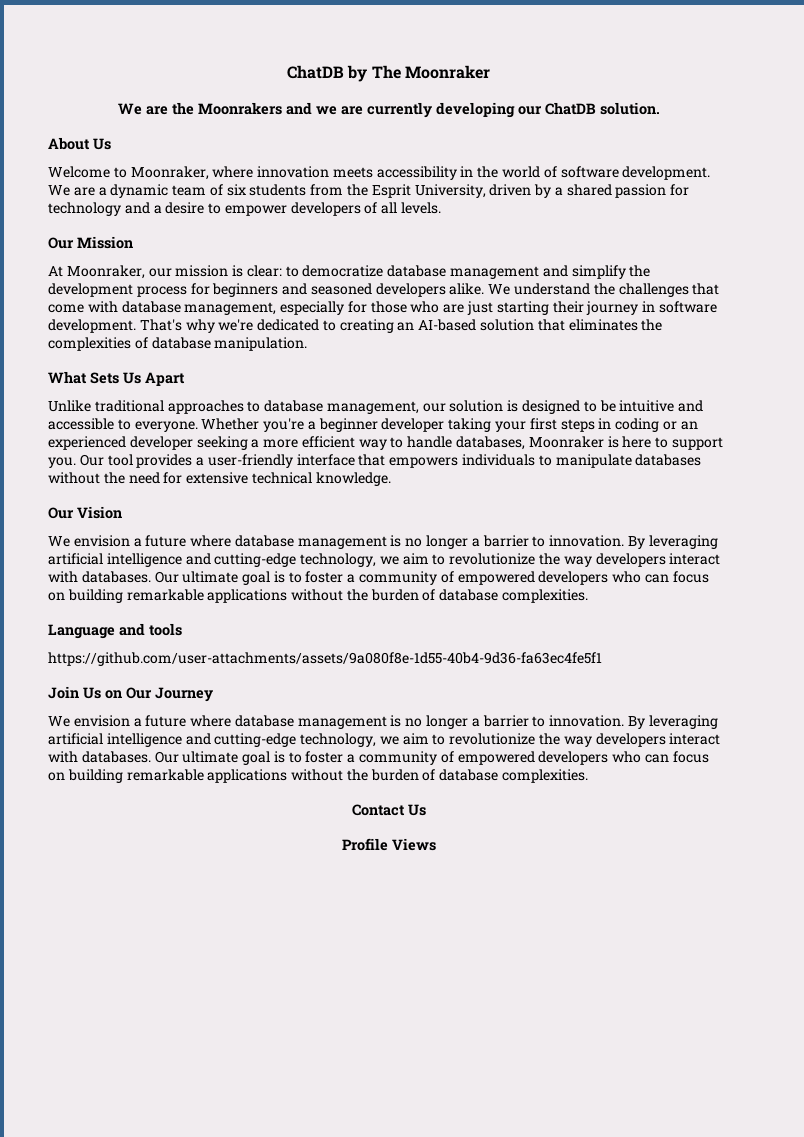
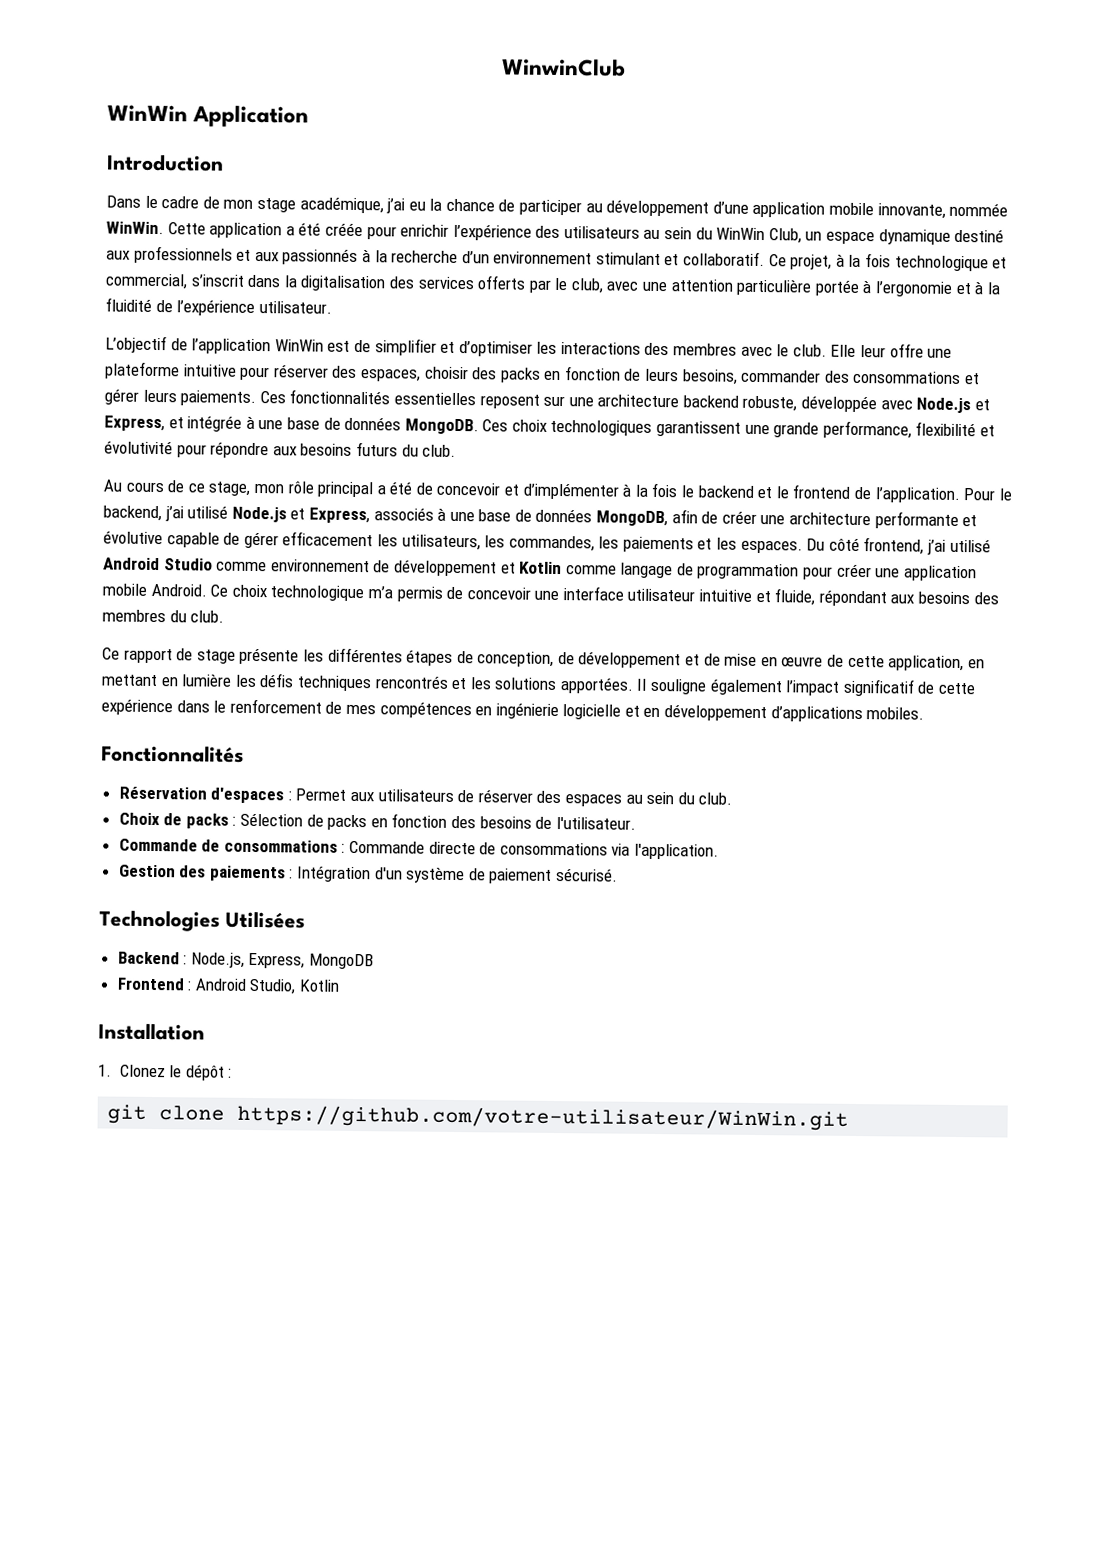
- ChatDB by The Moonraker
- We are the Moonrakers and we are currently developing our ChatDB solution.
- About Us
- Welcome to Moonraker, where innovation meets accessibility in the world of software development. We are a dynamic team of six students from the Esprit University, driven by a shared passion for technology and a desire to empower developers of all levels.
- Our Mission
- At Moonraker, our mission is clear: to democratize database management and simplify the development process for beginners and seasoned developers alike. We understand the challenges that come with database management, especially for those who are just starting their journey in software development. That's why we're dedicated to creating an AI-based solution that eliminates the complexities of database manipulation.
- What Sets Us Apart
- Unlike traditional approaches to database management, our solution is designed to be intuitive and accessible to everyone. Whether you're a beginner developer taking your first steps in coding or an experienced developer seeking a more efficient way to handle databases, Moonraker is here to support you. Our tool provides a user-friendly interface that empowers individuals to manipulate databases without the need for extensive technical knowledge.
- Our Vision
- We envision a future where database management is no longer a barrier to innovation. By leveraging artificial intelligence and cutting-edge technology, we aim to revolutionize the way developers interact with databases. Our ultimate goal is to foster a community of empowered developers who can focus on building remarkable applications without the burden of database complexities.
- Language and tools
- https://github.com/user-attachments/assets/9a080f8e-1d55-40b4-9d36-fa63ec4fe5f1
- Join Us on Our Journey
- We envision a future where database management is no longer a barrier to innovation. By leveraging artificial intelligence and cutting-edge technology, we aim to revolutionize the way developers interact with databases. Our ultimate goal is to foster a community of empowered developers who can focus on building remarkable applications without the burden of database complexities.
- Contact Us
- Profile Views
+ WinwinClub
+ WinWin Application
+ Introduction
+ Dans le cadre de mon stage académique, j’ai eu la chance de participer au développement d’une application mobile innovante, nommée WinWin. Cette application a été créée pour enrichir l’expérience des utilisateurs au sein du WinWin Club, un espace dynamique destiné aux professionnels et aux passionnés à la recherche d’un environnement stimulant et collaboratif. Ce projet, à la fois technologique et commercial, s’inscrit dans la digitalisation des services offerts par le club, avec une attention particulière portée à l’ergonomie et à la fluidité de l’expérience utilisateur.
+ L’objectif de l’application WinWin est de simplifier et d’optimiser les interactions des membres avec le club. Elle leur offre une plateforme intuitive pour réserver des espaces, choisir des packs en fonction de leurs besoins, commander des consommations et gérer leurs paiements. Ces fonctionnalités essentielles reposent sur une architecture backend robuste, développée avec Node.js et Express, et intégrée à une base de données MongoDB. Ces choix technologiques garantissent une grande performance, flexibilité et évolutivité pour répondre aux besoins futurs du club.
+ Au cours de ce stage, mon rôle principal a été de concevoir et d’implémenter à la fois le backend et le frontend de l’application. Pour le backend, j’ai utilisé Node.js et Express, associés à une base de données MongoDB, afin de créer une architecture performante et évolutive capable de gérer efficacement les utilisateurs, les commandes, les paiements et les espaces. Du côté frontend, j’ai utilisé Android Studio comme environnement de développement et Kotlin comme langage de programmation pour créer une application mobile Android. Ce choix technologique m’a permis de concevoir une interface utilisateur intuitive et fluide, répondant aux besoins des membres du club.
+ Ce rapport de stage présente les différentes étapes de conception, de développement et de mise en œuvre de cette application, en mettant en lumière les défis techniques rencontrés et les solutions apportées. Il souligne également l’impact significatif de cette expérience dans le renforcement de mes compétences en ingénierie logicielle et en développement d’applications mobiles.
+ Fonctionnalités
+ Réservation d'espaces : Permet aux utilisateurs de réserver des espaces au sein du club.
+ Choix de packs : Sélection de packs en fonction des besoins de l'utilisateur.
+ Commande de consommations : Commande directe de consommations via l'application.
+ Gestion des paiements : Intégration d'un système de paiement sécurisé.
+ Technologies Utilisées
+ Backend : Node.js, Express, MongoDB
+ Frontend : Android Studio, Kotlin
+ Installation
+ 1. Clonez le dépôt :
+ git clone https://github.com/votre-utilisateur/WinWin.git

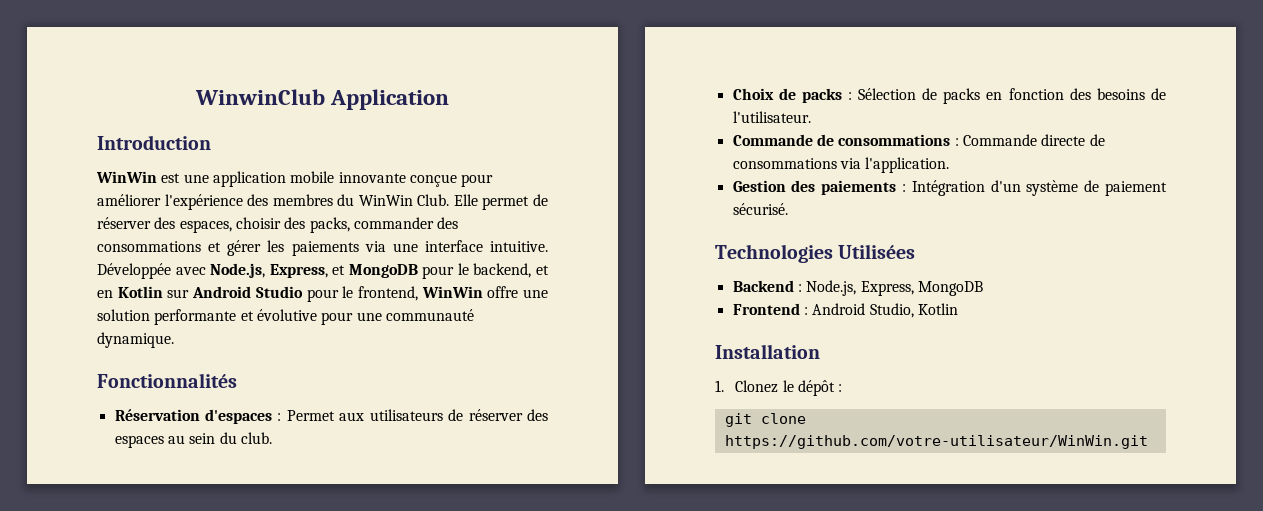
- WinwinClub
- WinWin Application
+ WinwinClub Application
- Dans le cadre de mon stage académique, j’ai eu la chance de participer au développement d’une application mobile innovante, nommée WinWin. Cette application a été créée pour enrichir l’expérience des utilisateurs au sein du WinWin Club, un espace dynamique destiné aux professionnels et aux passionnés à la recherche d’un environnement stimulant et collaboratif. Ce projet, à la fois technologique et commercial, s’inscrit dans la digitalisation des services offerts par le club, avec une attention particulière portée à l’ergonomie et à la fluidité de l’expérience utilisateur.
- L’objectif de l’application WinWin est de simplifier et d’optimiser les interactions des membres avec le club. Elle leur offre une plateforme intuitive pour réserver des espaces, choisir des packs en fonction de leurs besoins, commander des consommations et gérer leurs paiements. Ces fonctionnalités essentielles reposent sur une architecture backend robuste, développée avec Node.js et Express, et intégrée à une base de données MongoDB. Ces choix technologiques garantissent une grande performance, flexibilité et évolutivité pour répondre aux besoins futurs du club.
- Au cours de ce stage, mon rôle principal a été de concevoir et d’implémenter à la fois le backend et le frontend de l’application. Pour le backend, j’ai utilisé Node.js et Express, associés à une base de données MongoDB, afin de créer une architecture performante et évolutive capable de gérer efficacement les utilisateurs, les commandes, les paiements et les espaces. Du côté frontend, j’ai utilisé Android Studio comme environnement de développement et Kotlin comme langage de programmation pour créer une application mobile Android. Ce choix technologique m’a permis de concevoir une interface utilisateur intuitive et fluide, répondant aux besoins des membres du club.
- Ce rapport de stage présente les différentes étapes de conception, de développement et de mise en œuvre de cette application, en mettant en lumière les défis techniques rencontrés et les solutions apportées. Il souligne également l’impact significatif de cette expérience dans le renforcement de mes compétences en ingénierie logicielle et en développement d’applications mobiles.
+ WinWin est une application mobile innovante conçue pour améliorer l'expérience des membres du WinWin Club. Elle permet de réserver des espaces, choisir des packs, commander des consommations et gérer les paiements via une interface intuitive. Développée avec Node.js, Express, et MongoDB pour le backend, et en Kotlin sur Android Studio pour le frontend, WinWin offre une solution performante et évolutive pour une communauté dynamique.

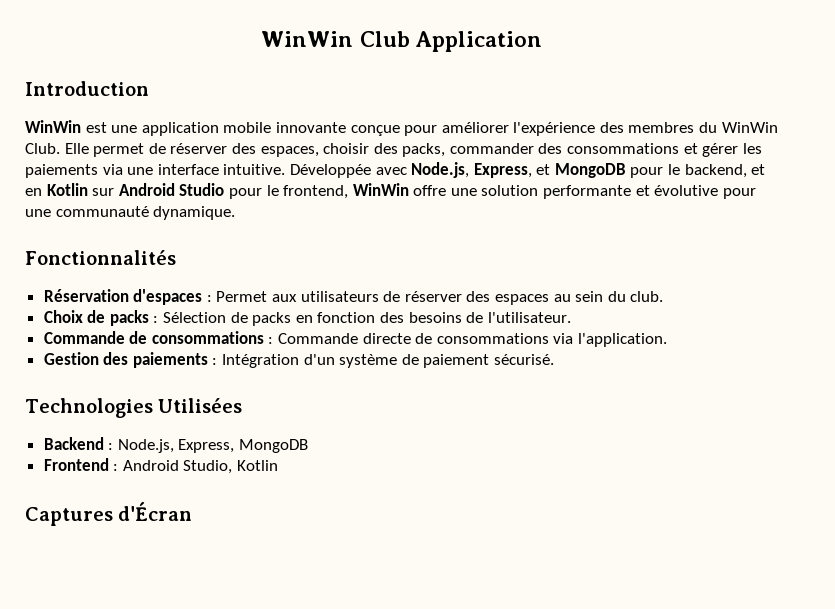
- WinwinClub Application
+ WinWin Club Application
- Installation
- 1. Clonez le dépôt :
- git clone https://github.com/votre-utilisateur/WinWin.git
+ Captures d'Écran

